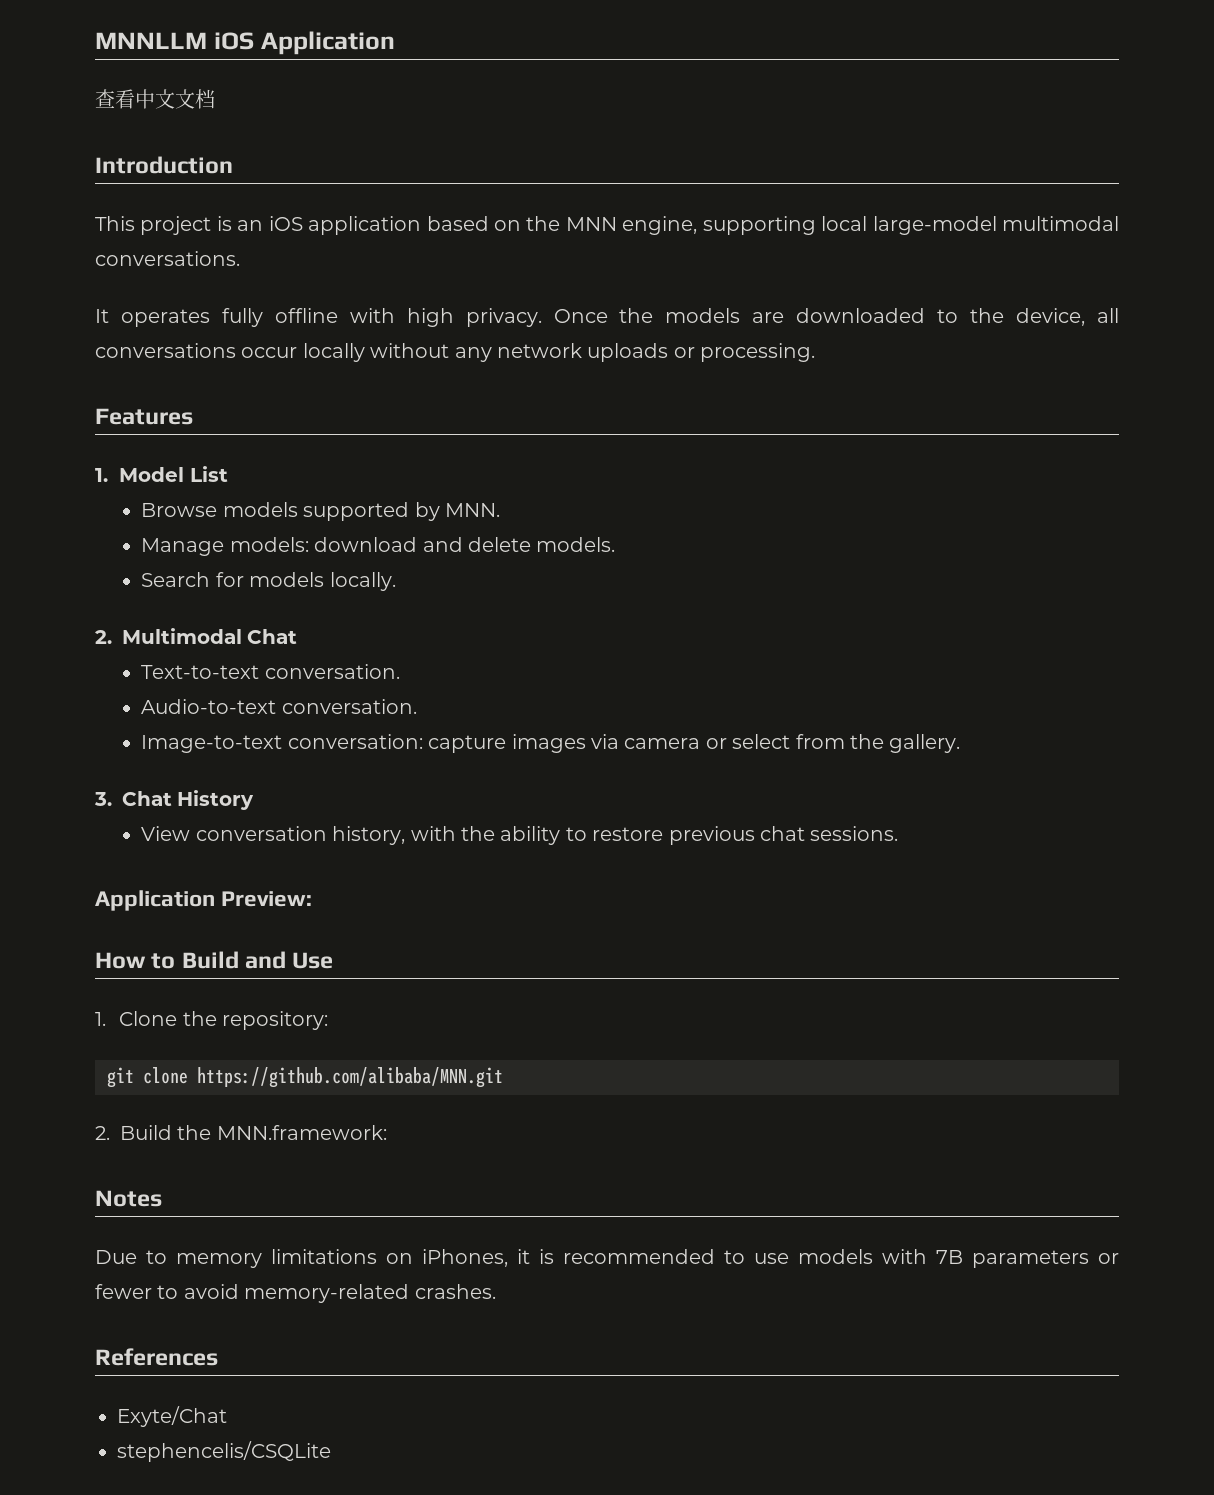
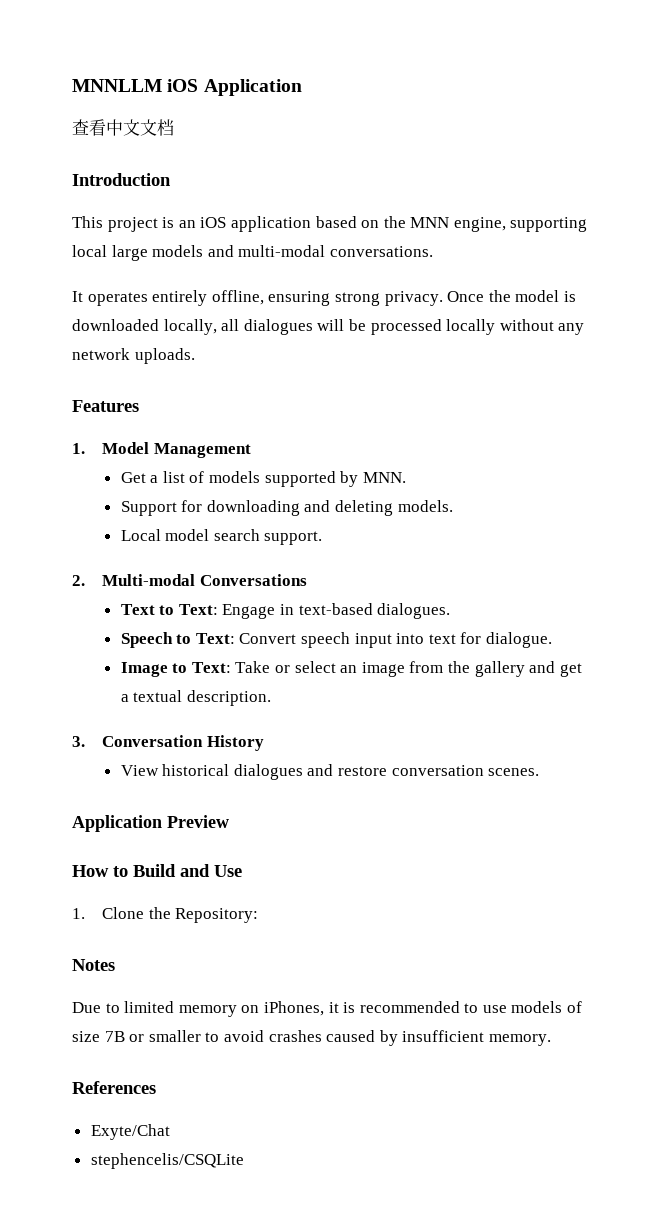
- This project is an iOS application based on the MNN engine, supporting local large-model multimodal conversations.
+ This project is an iOS application based on the MNN engine, supporting local large models and multi-modal conversations.
- It operates fully offline with high privacy. Once the models are downloaded to the device, all conversations occur locally without any network uploads or processing.
+ It operates entirely offline, ensuring strong privacy. Once the model is downloaded locally, all dialogues will be processed locally without any network uploads.
- 1. Model List
- Browse models supported by MNN.
+ 1. Model Management
+ Get a list of models supported by MNN.
- Manage models: download and delete models.
- Search for models locally.
- 2. Multimodal Chat
- Text-to-text conversation.
- Audio-to-text conversation.
- Image-to-text conversation: capture images via camera or select from the gallery.
+ Support for downloading and deleting models.
+ Local model search support.
+ 2. Multi-modal Conversations
+ Text to Text: Engage in text-based dialogues.
+ Speech to Text: Convert speech input into text for dialogue.
+ Image to Text: Take or select an image from the gallery and get a textual description.
- 3. Chat History
+ 3. Conversation History
- View conversation history, with the ability to restore previous chat sessions.
- Application Preview:
+ View historical dialogues and restore conversation scenes.
+ Application Preview
- 1. Clone the repository:
- git clone https://github.com/alibaba/MNN.git
- 2. Build the MNN.framework:
+ 1. Clone the Repository:
- Due to memory limitations on iPhones, it is recommended to use models with 7B parameters or fewer to avoid memory-related crashes.
+ Due to limited memory on iPhones, it is recommended to use models of size 7B or smaller to avoid crashes caused by insufficient memory.

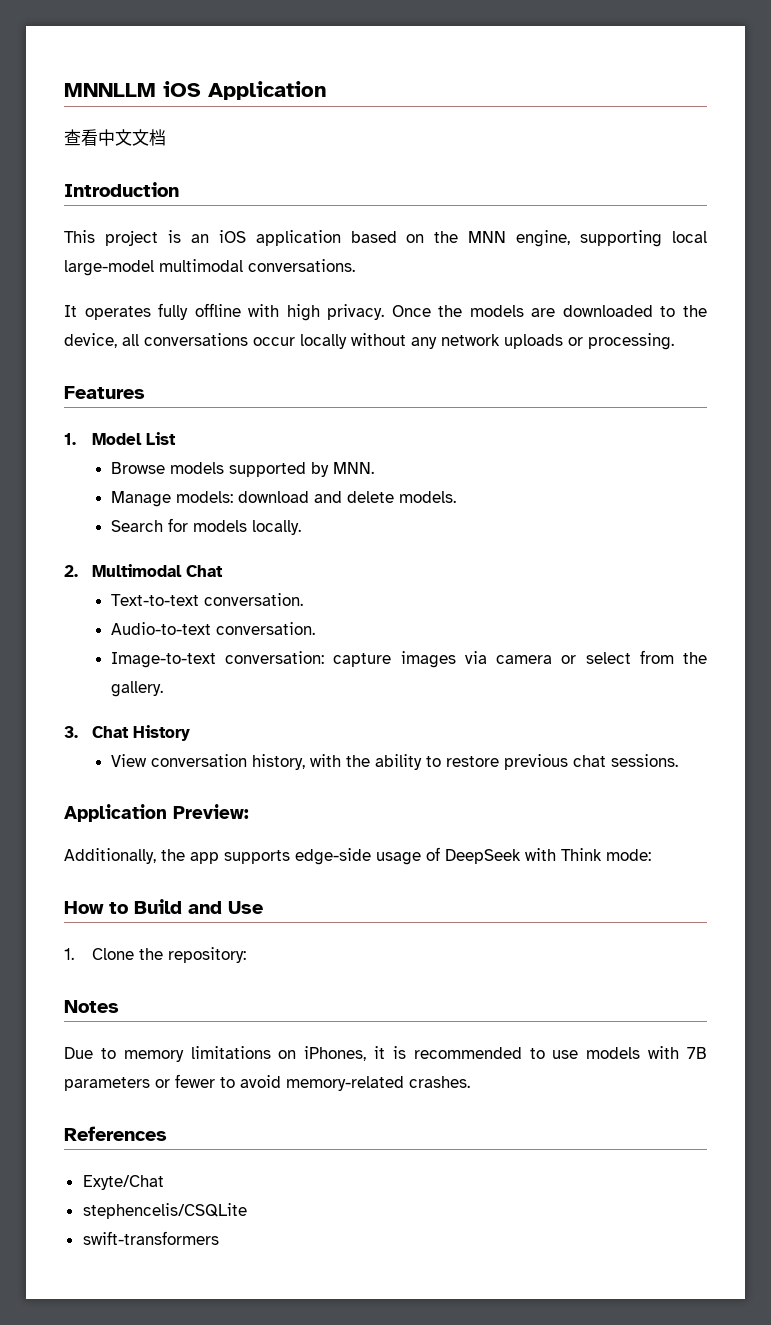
- This project is an iOS application based on the MNN engine, supporting local large models and multi-modal conversations.
+ This project is an iOS application based on the MNN engine, supporting local large-model multimodal conversations.
- It operates entirely offline, ensuring strong privacy. Once the model is downloaded locally, all dialogues will be processed locally without any network uploads.
+ It operates fully offline with high privacy. Once the models are downloaded to the device, all conversations occur locally without any network uploads or processing.
- 1. Model Management
- Get a list of models supported by MNN.
+ 1. Model List
+ Browse models supported by MNN.
- Support for downloading and deleting models.
- Local model search support.
- 2. Multi-modal Conversations
- Text to Text: Engage in text-based dialogues.
- Speech to Text: Convert speech input into text for dialogue.
- Image to Text: Take or select an image from the gallery and get a textual description.
+ Manage models: download and delete models.
+ Search for models locally.
+ 2. Multimodal Chat
+ Text-to-text conversation.
+ Audio-to-text conversation.
+ Image-to-text conversation: capture images via camera or select from the gallery.
- 3. Conversation History
+ 3. Chat History
- View historical dialogues and restore conversation scenes.
- Application Preview
+ View conversation history, with the ability to restore previous chat sessions.
+ Application Preview:
+ Additionally, the app supports edge-side usage of DeepSeek with Think mode:
- 1. Clone the Repository:
+ 1. Clone the repository:
- Due to limited memory on iPhones, it is recommended to use models of size 7B or smaller to avoid crashes caused by insufficient memory.
+ Due to memory limitations on iPhones, it is recommended to use models with 7B parameters or fewer to avoid memory-related crashes.
+ swift-transformers

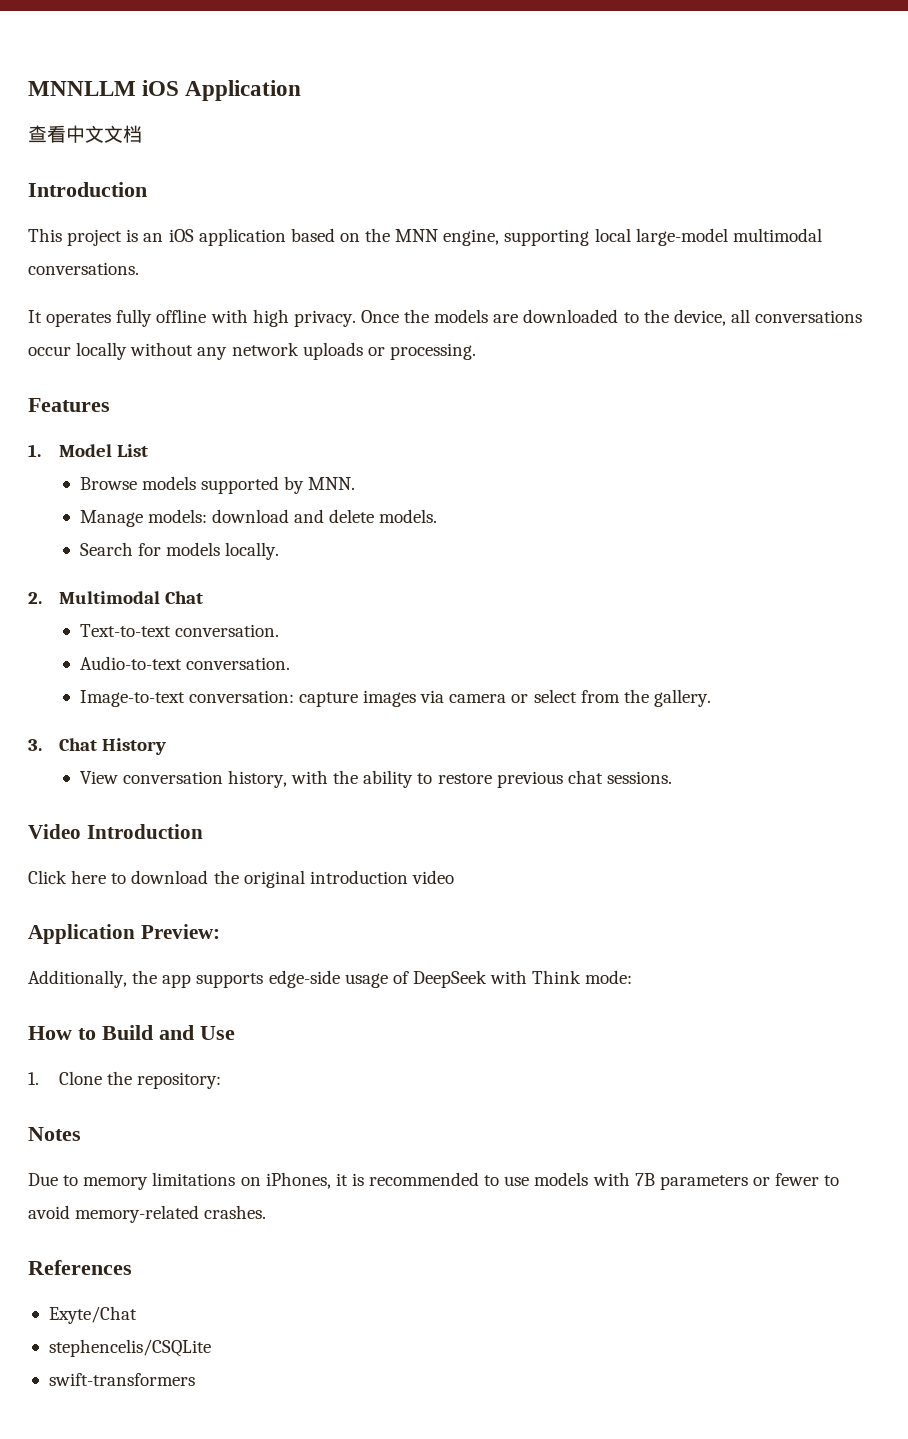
+ Video Introduction
+ Click here to download the original introduction video

